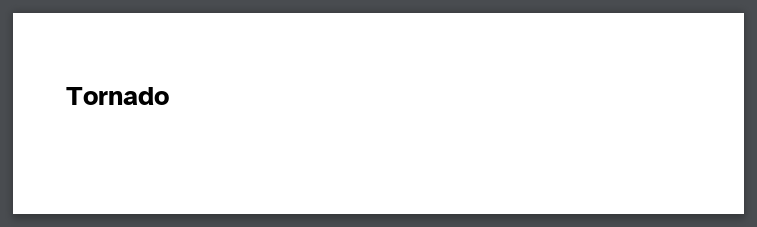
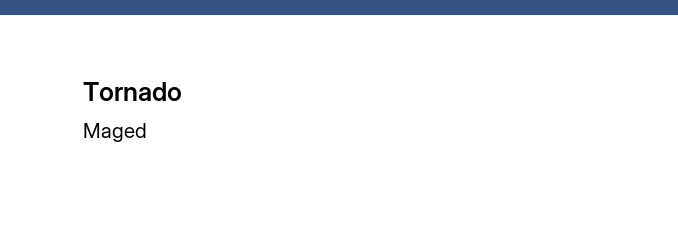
+ Maged

